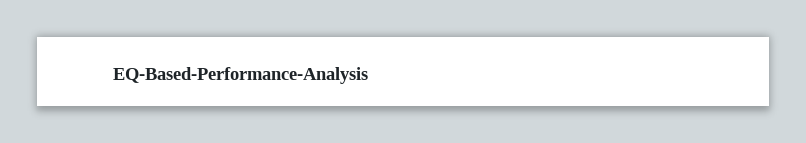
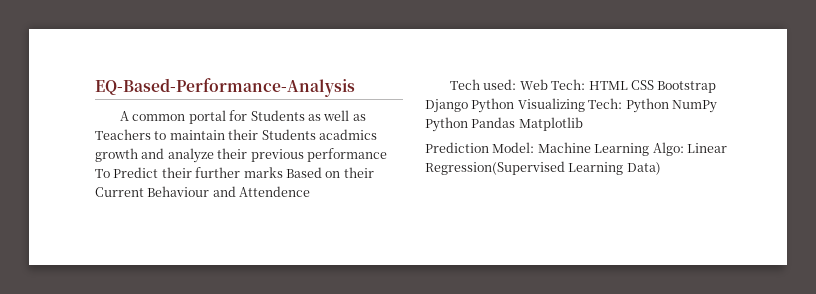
+ A common portal for Students as well as Teachers to maintain their Students acadmics growth and analyze their previous performance To Predict their further marks Based on their Current Behaviour and Attendence
+ Tech used: Web Tech: HTML CSS Bootstrap Django Python Visualizing Tech: Python NumPy Python Pandas Matplotlib
+ Prediction Model: Machine Learning Algo: Linear Regression(Supervised Learning Data)

